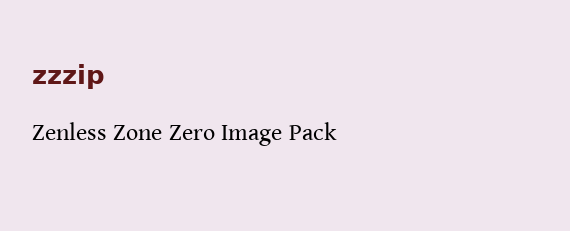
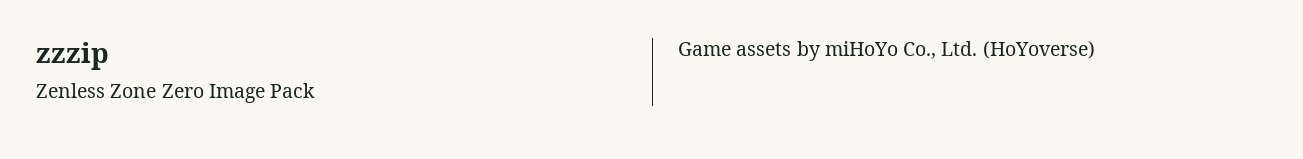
+ Game assets by miHoYo Co., Ltd. (HoYoverse)

